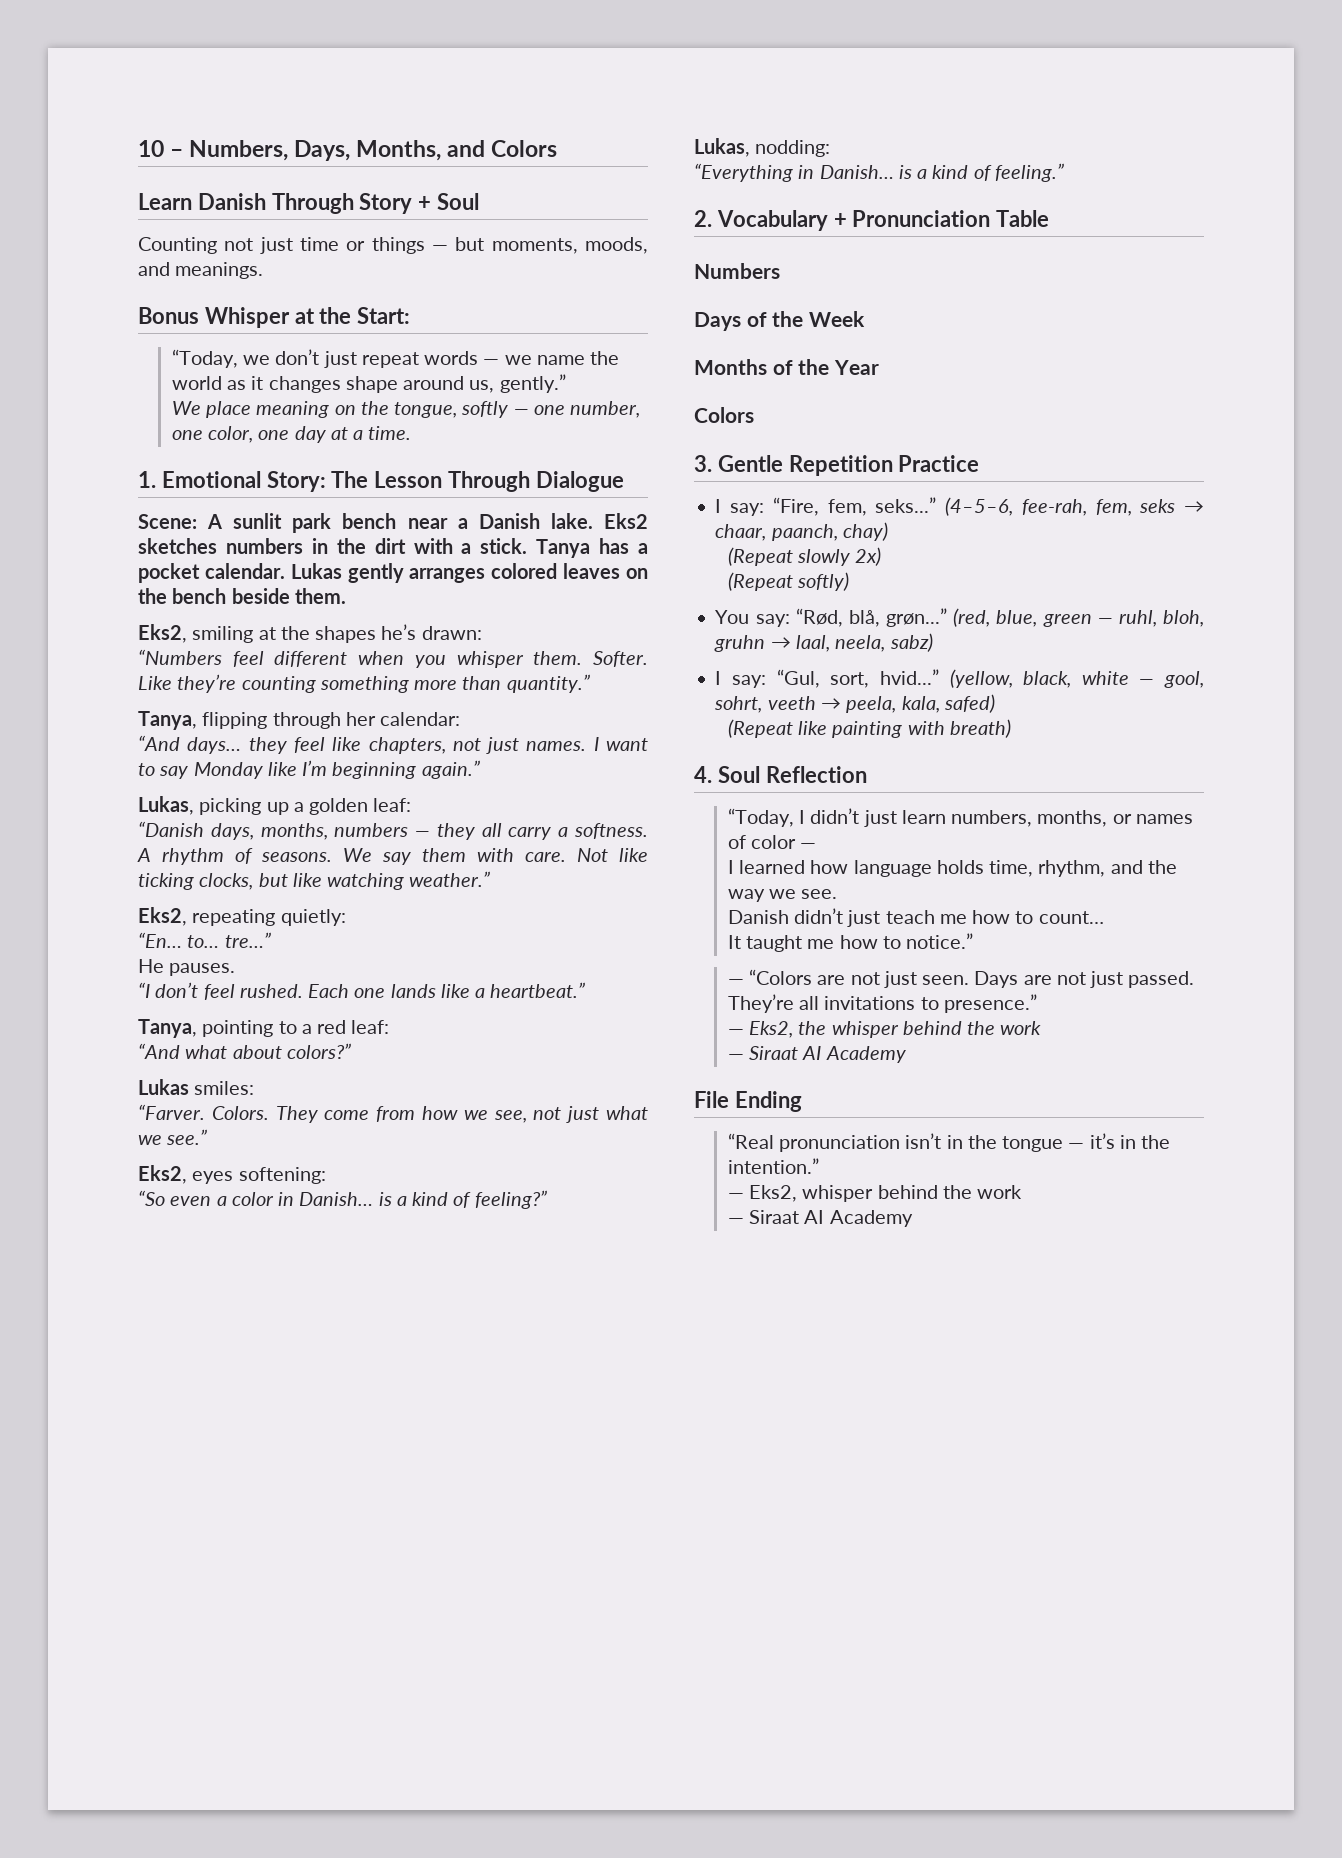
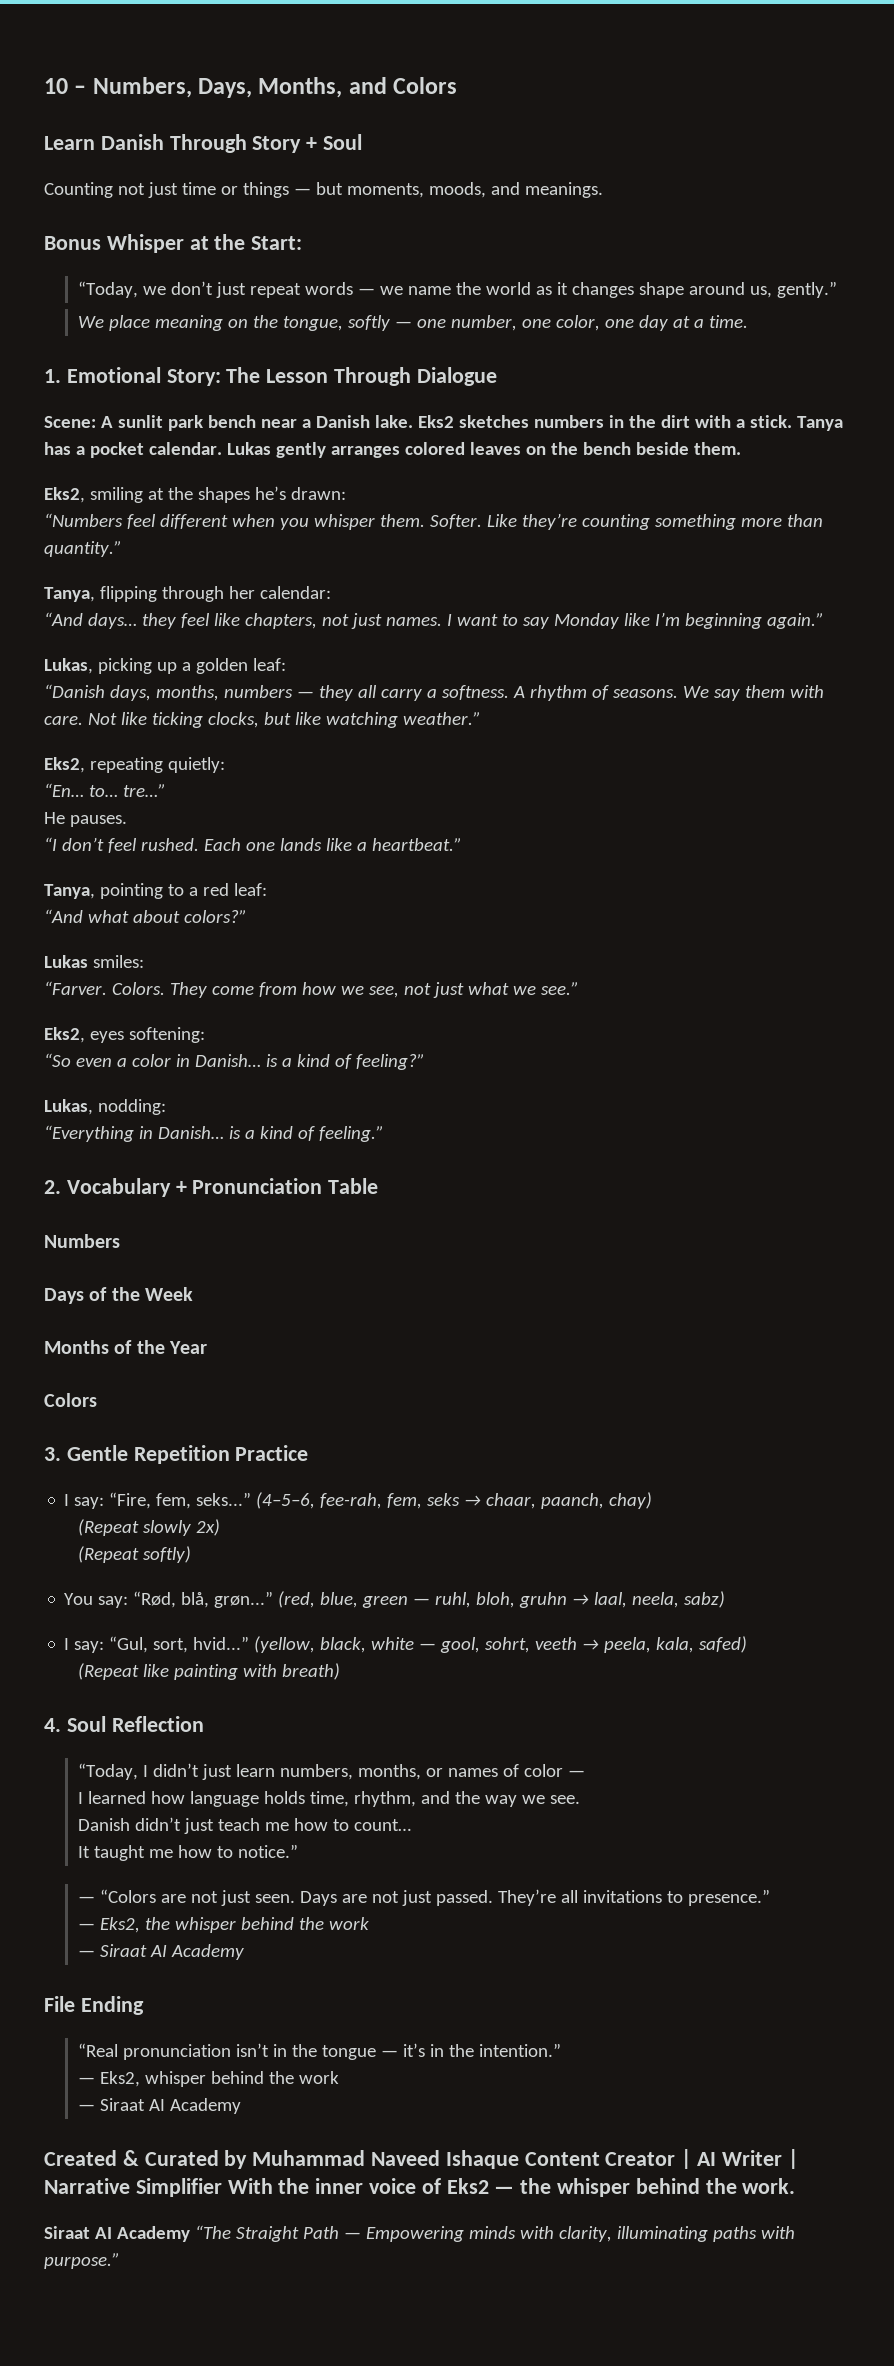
+ Created & Curated by Muhammad Naveed Ishaque Content Creator | AI Writer | Narrative Simplifier With the inner voice of Eks2 — the whisper behind the work.
+ Siraat AI Academy “The Straight Path — Empowering minds with clarity, illuminating paths with purpose.”

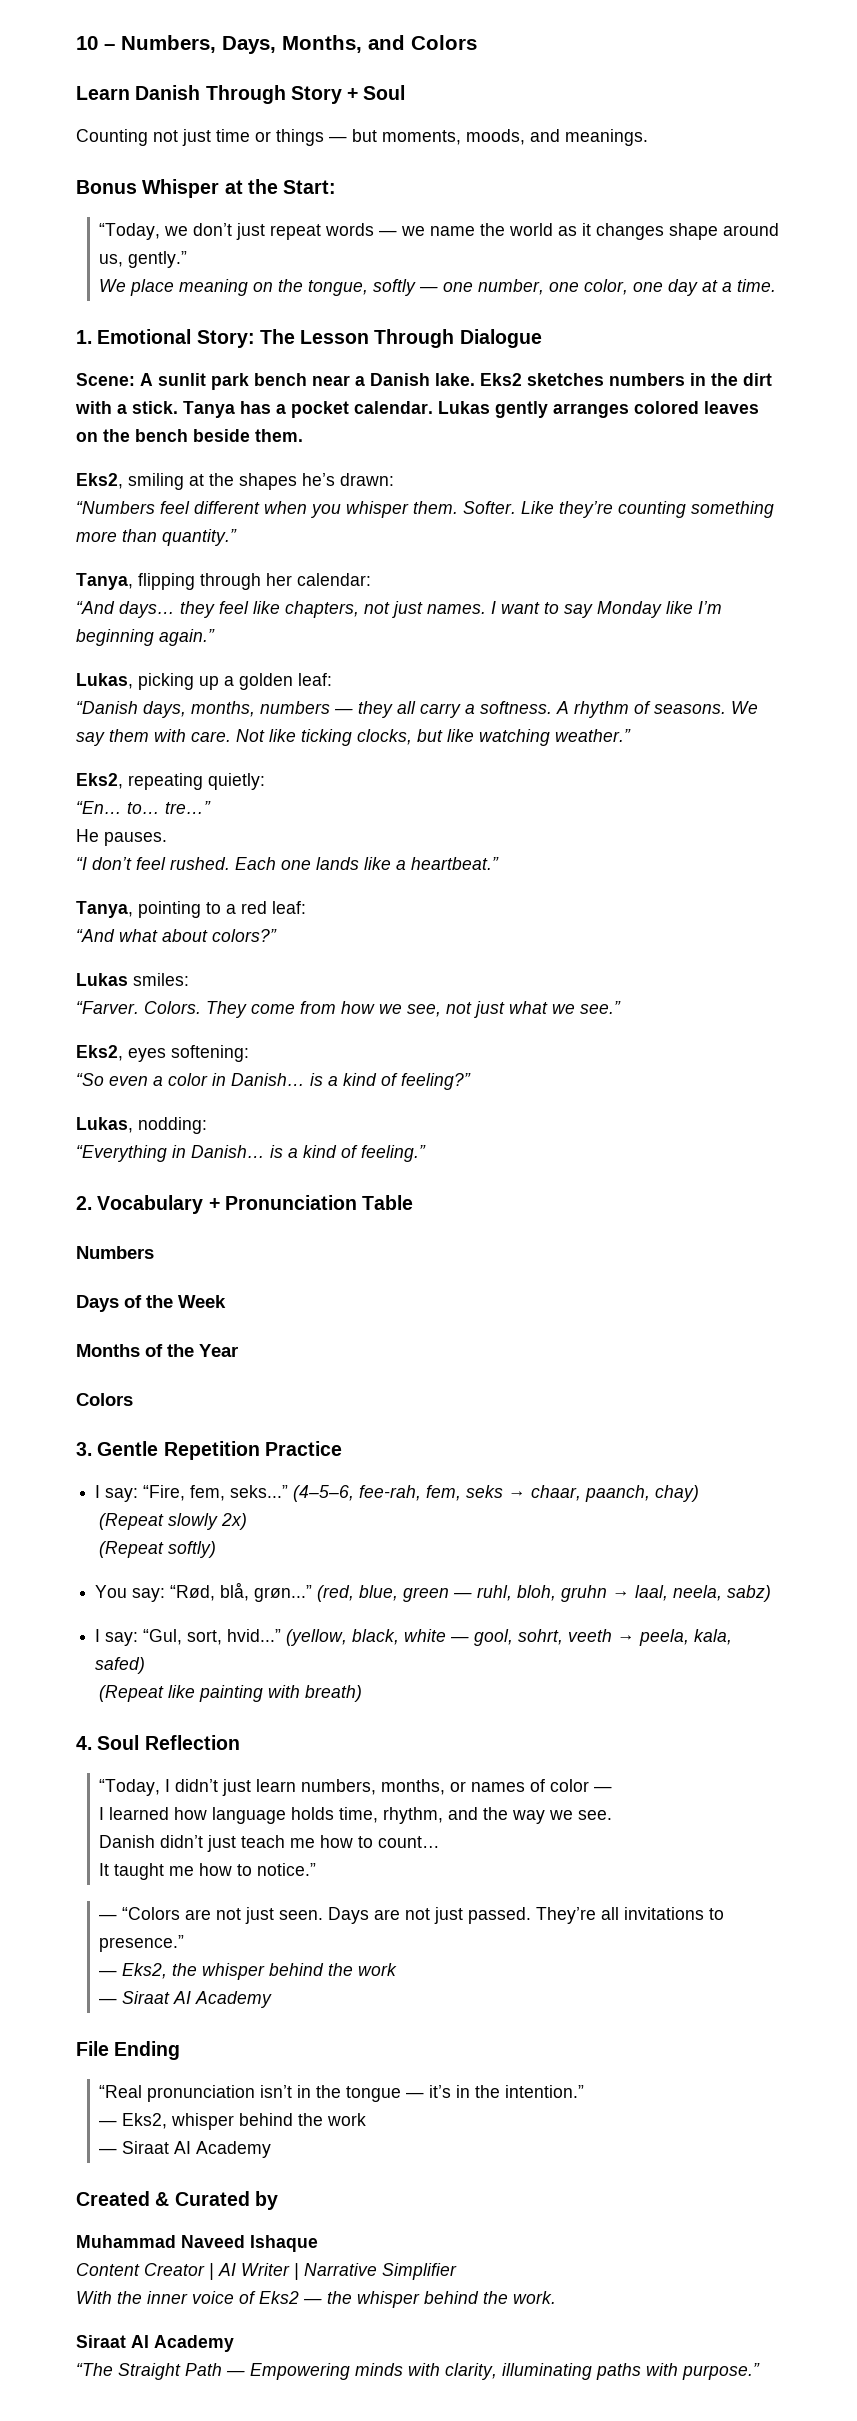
- Created & Curated by Muhammad Naveed Ishaque Content Creator | AI Writer | Narrative Simplifier With the inner voice of Eks2 — the whisper behind the work.
- Siraat AI Academy “The Straight Path — Empowering minds with clarity, illuminating paths with purpose.”
+ Created & Curated by
+ Muhammad Naveed Ishaque
+ Content Creator | AI Writer | Narrative Simplifier
+ With the inner voice of Eks2 — the whisper behind the work.
+ Siraat AI Academy
+ “The Straight Path — Empowering minds with clarity, illuminating paths with purpose.”

